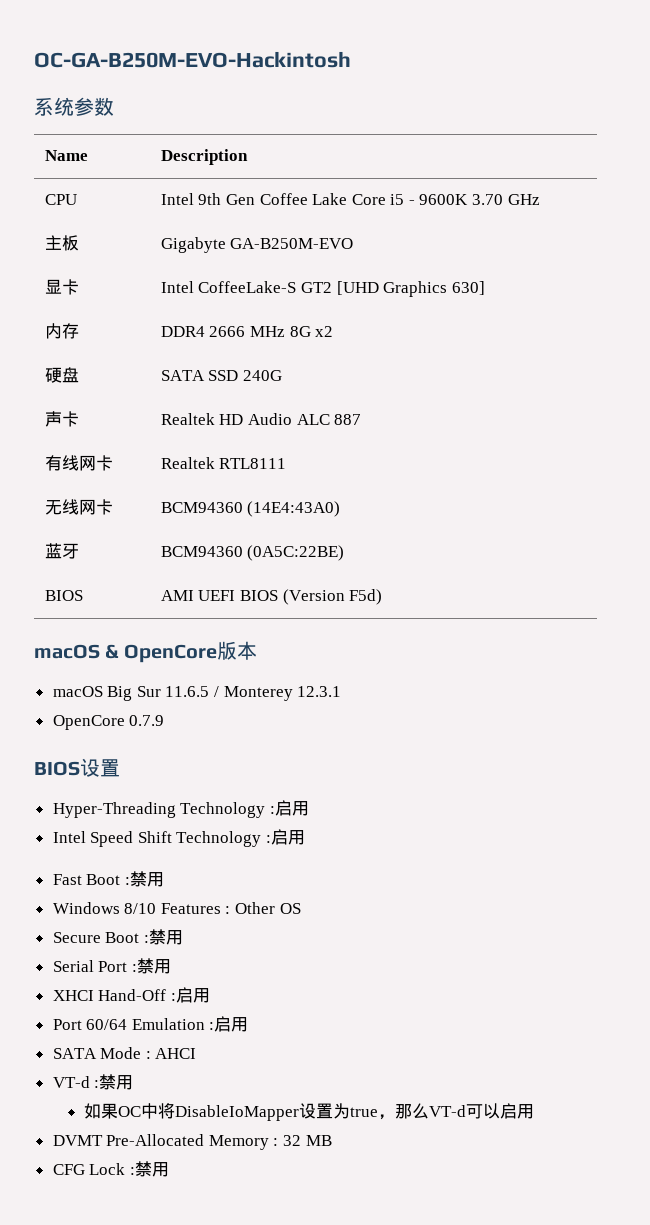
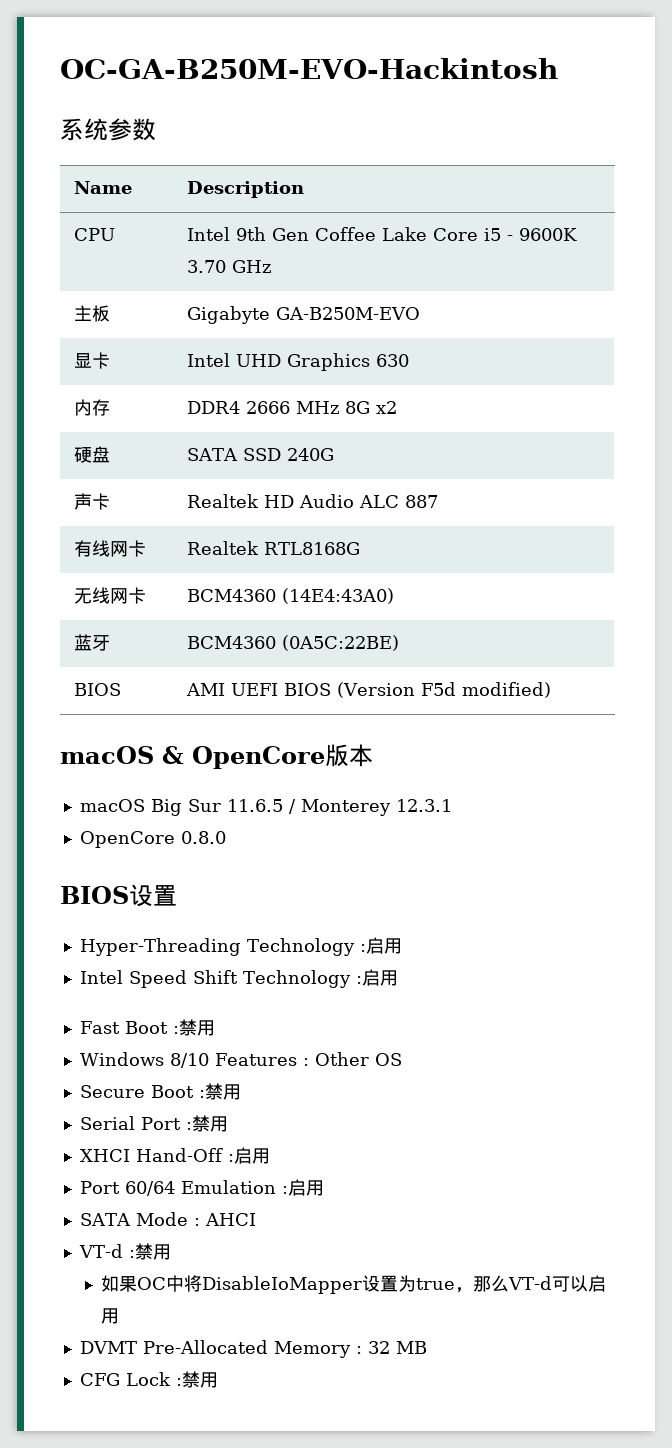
- 显卡 | Intel CoffeeLake-S GT2 [UHD Graphics 630]
+ 显卡 | Intel UHD Graphics 630
- 有线网卡 | Realtek RTL8111
+ 有线网卡 | Realtek RTL8168G
- 无线网卡 | BCM94360 (14E4:43A0)
+ 无线网卡 | BCM4360 (14E4:43A0)
- 蓝牙 | BCM94360 (0A5C:22BE)
+ 蓝牙 | BCM4360 (0A5C:22BE)
- BIOS | AMI UEFI BIOS (Version F5d)
+ BIOS | AMI UEFI BIOS (Version F5d modified)
- OpenCore 0.7.9
+ OpenCore 0.8.0

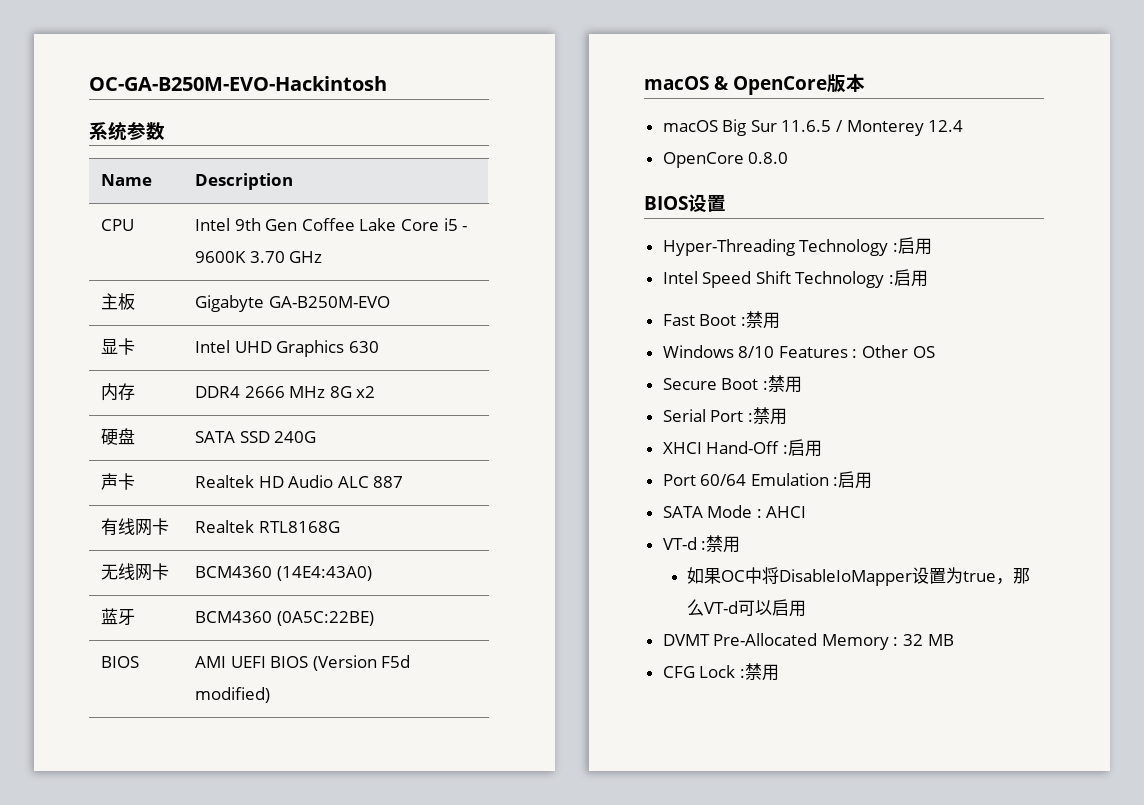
- macOS Big Sur 11.6.5 / Monterey 12.3.1
+ macOS Big Sur 11.6.5 / Monterey 12.4

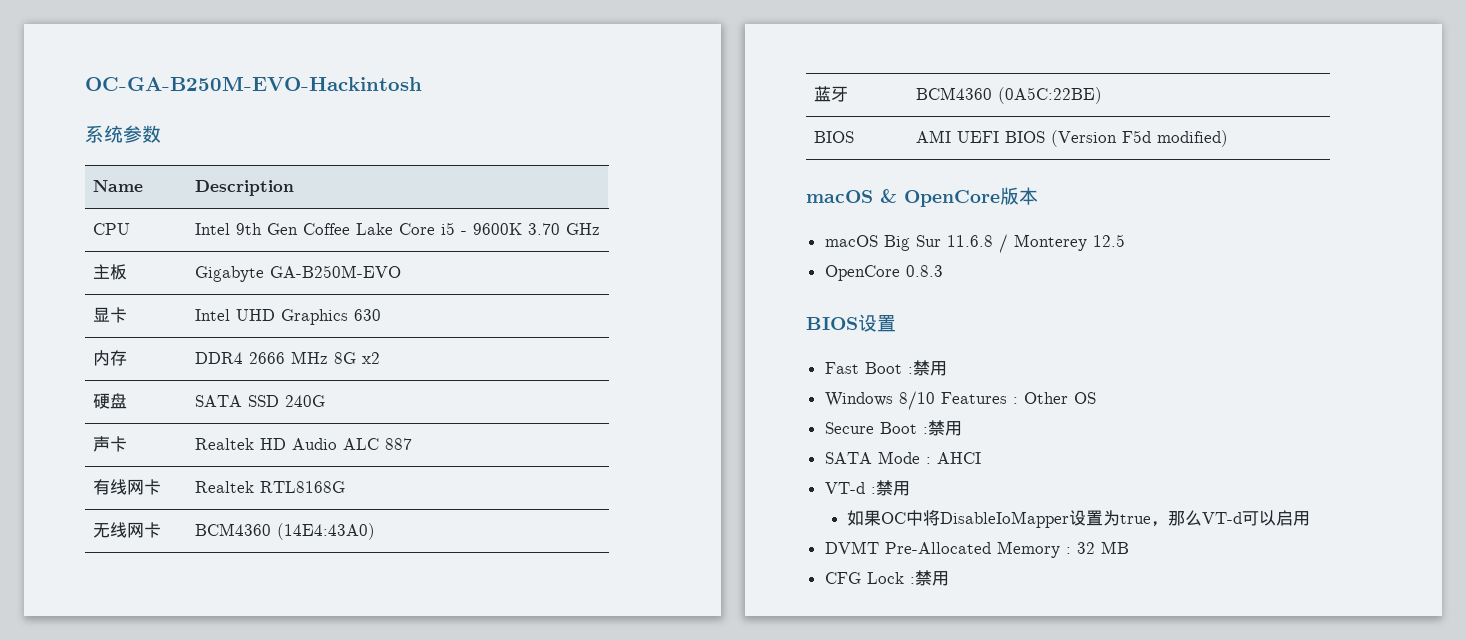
- macOS Big Sur 11.6.5 / Monterey 12.4
- OpenCore 0.8.0
+ macOS Big Sur 11.6.8 / Monterey 12.5
+ OpenCore 0.8.3
- Hyper-Threading Technology :启用
- Intel Speed Shift Technology :启用
- Serial Port :禁用
- XHCI Hand-Off :启用
- Port 60/64 Emulation :启用

